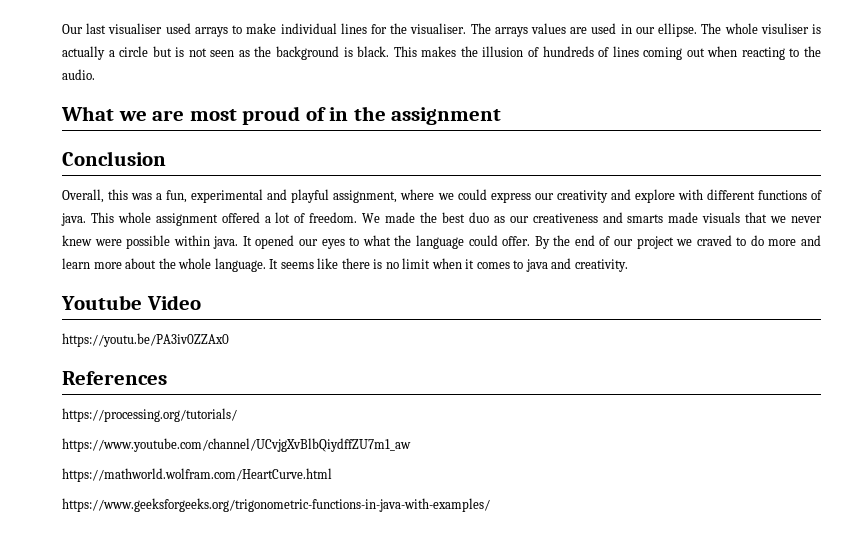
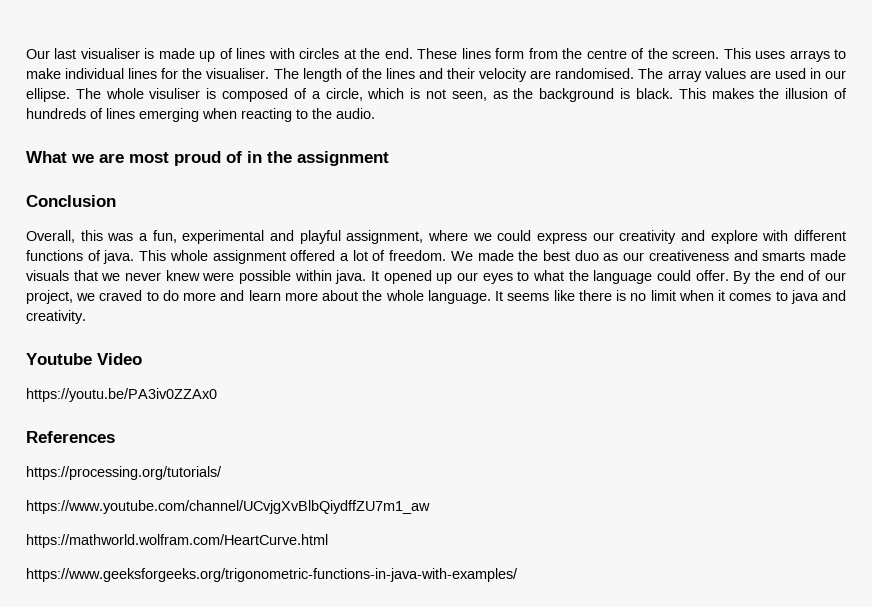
- Our last visualiser used arrays to make individual lines for the visualiser.
+ Our last visualiser is made up of lines with circles at the end. These lines form from the centre of the screen. This uses arrays to make individual lines for the visualiser.
- The arrays values are used in our ellipse.
+ The length of the lines and their velocity are randomised. The array values are used in our ellipse.
- The whole visuliser is actually a circle but is not seen as the background is black.
+ The whole visuliser is composed of a circle, which is not seen, as the background is black.
- This makes the illusion of hundreds of lines coming out when reacting to the audio.
+ This makes the illusion of hundreds of lines emerging when reacting to the audio.
- It opened our eyes to what the language could offer.
+ It opened up our eyes to what the language could offer.
- By the end of our project we craved to do more and learn more about the whole language.
+ By the end of our project, we craved to do more and learn more about the whole language.

